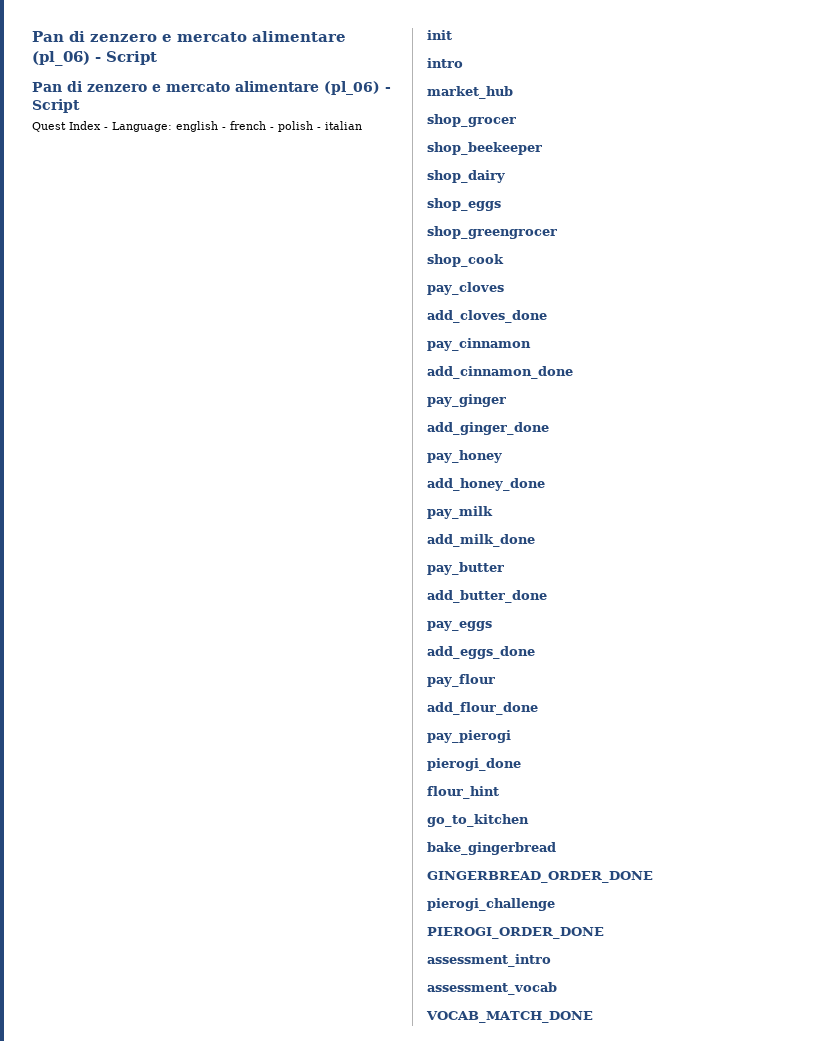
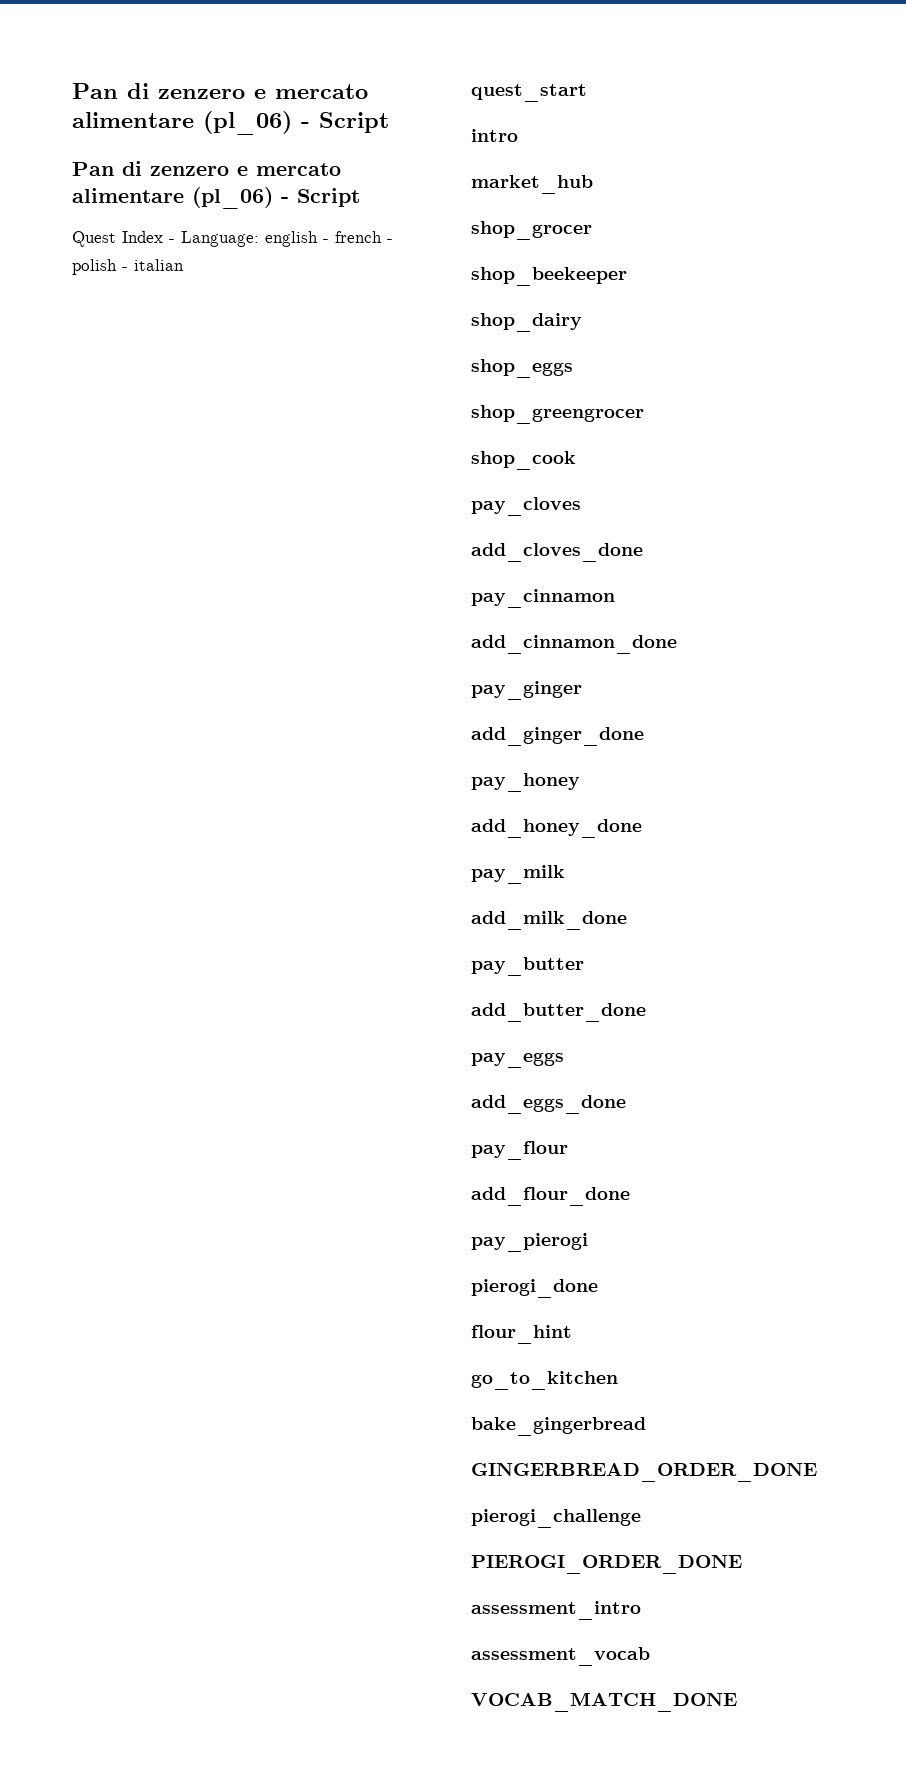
- init
+ quest_start

